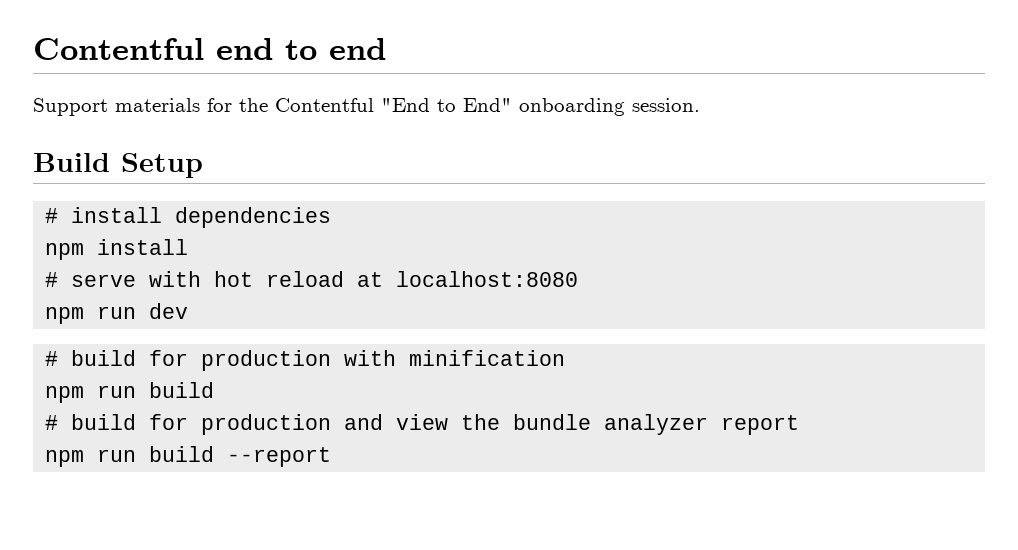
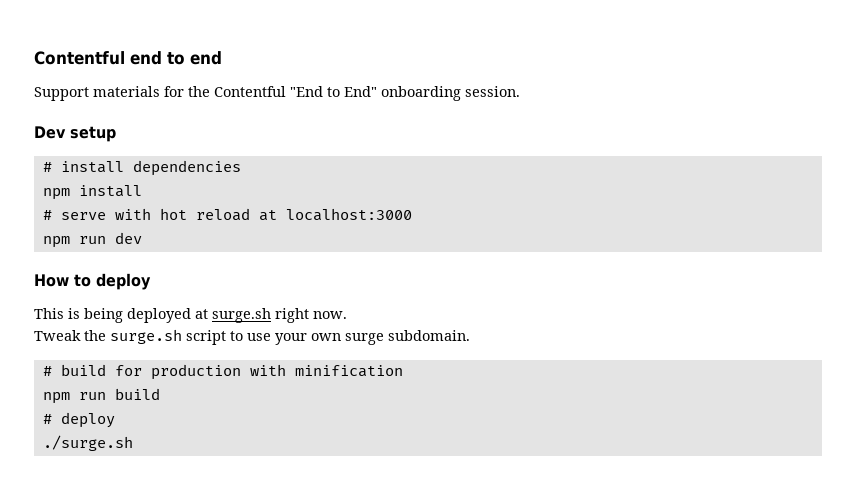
- Build Setup
+ Dev setup
- # serve with hot reload at localhost:8080
+ # serve with hot reload at localhost:3000
+ How to deploy
+ This is being deployed at surge.sh right now.
+ Tweak the surge.sh script to use your own surge subdomain.
- # build for production and view the bundle analyzer report
- npm run build --report
+ # deploy
+ ./surge.sh

